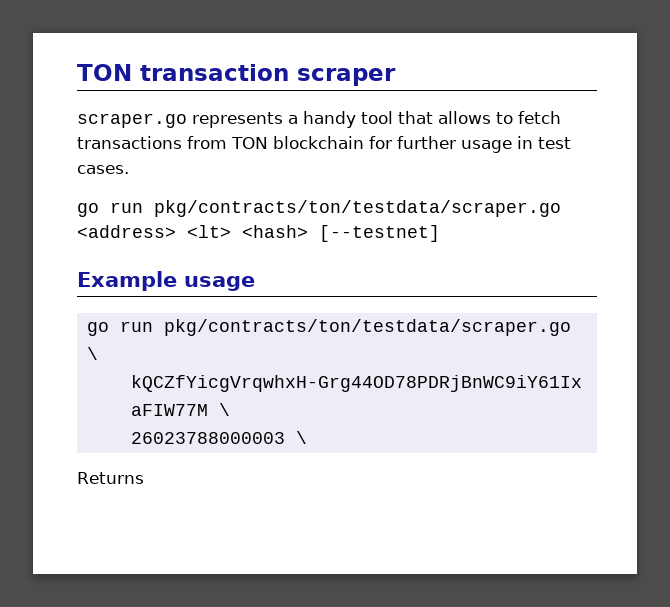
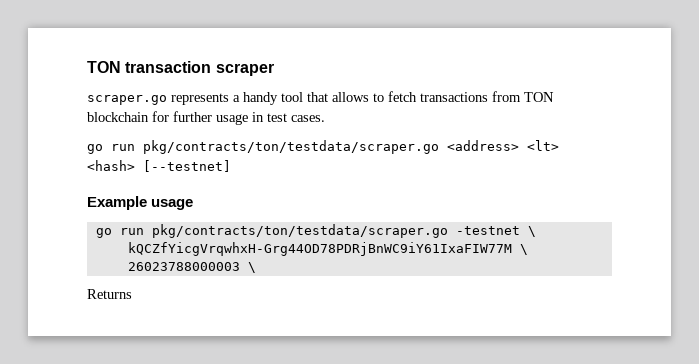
- go run pkg/contracts/ton/testdata/scraper.go \
+ go run pkg/contracts/ton/testdata/scraper.go -testnet \

